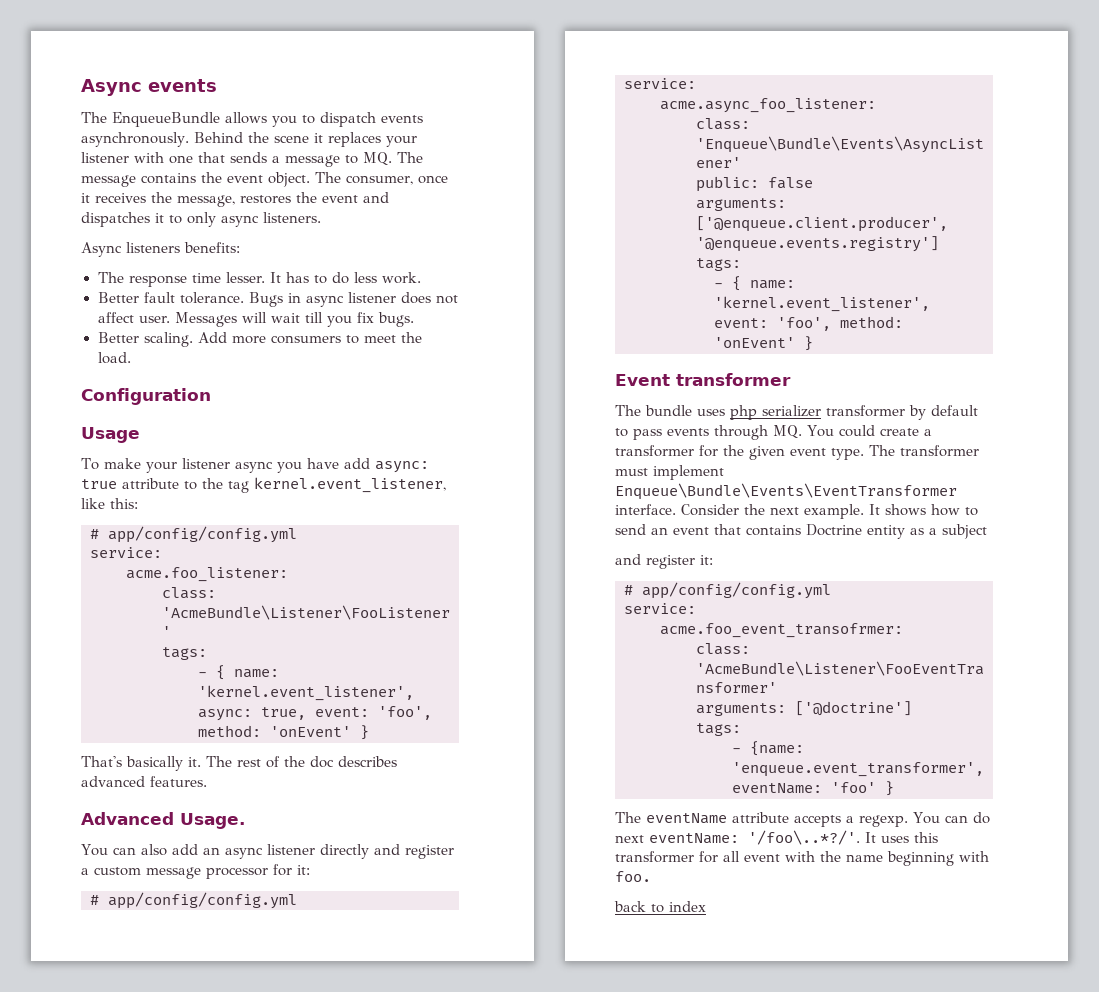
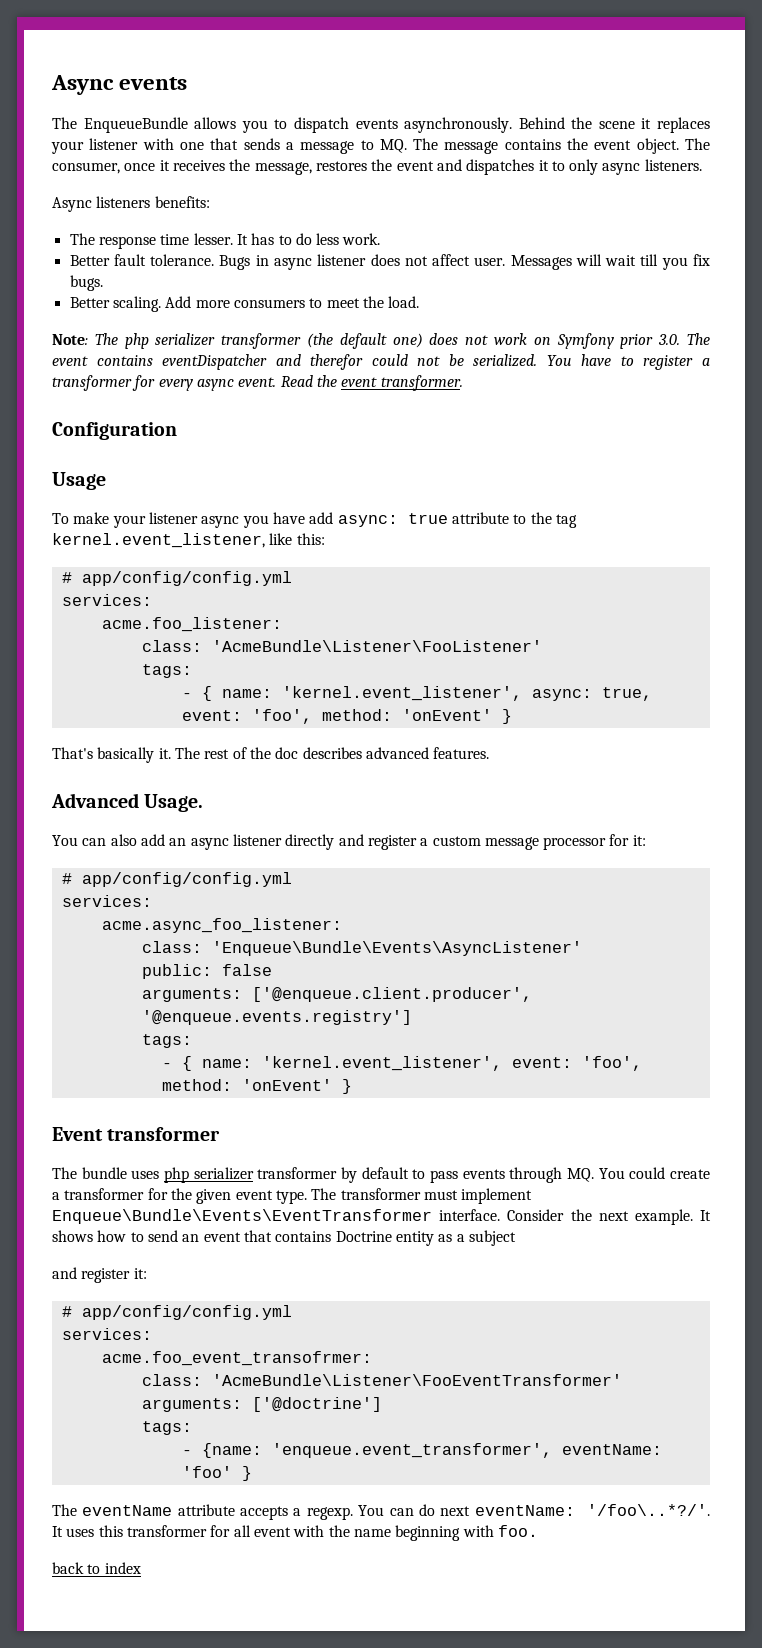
+ Note: The php serializer transformer (the default one) does not work on Symfony prior 3.0. The event contains eventDispatcher and therefor could not be serialized. You have to register a transformer for every async event. Read the event transformer.
  To make your listener async you have add async: true attribute to the tag kernel.event_listener, like this:
  # app/config/config.yml
- service:
+ services:
  You can also add an async listener directly and register a custom message processor for it:
  # app/config/config.yml
- service:
+ services:
  and register it:
  # app/config/config.yml
- service:
+ services:

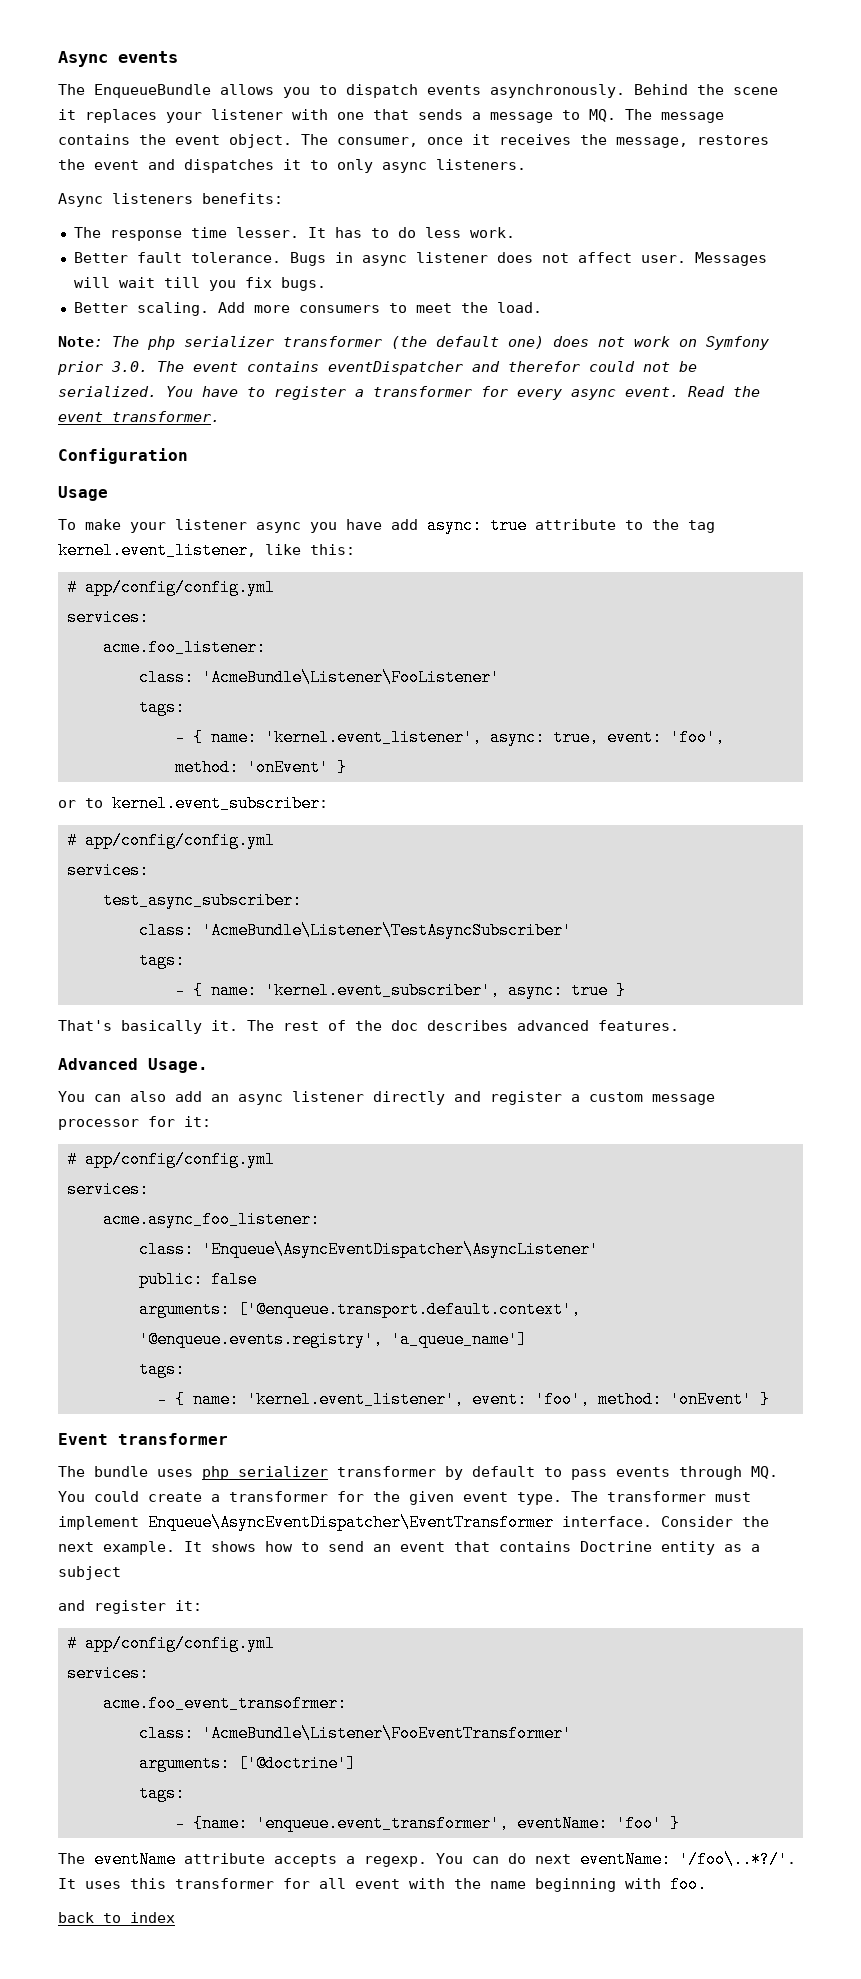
+ or to kernel.event_subscriber:
+ # app/config/config.yml
+ services:
+ test_async_subscriber:
+ class: 'AcmeBundle\Listener\TestAsyncSubscriber'
+ tags:
+ - { name: 'kernel.event_subscriber', async: true }
- class: 'Enqueue\Bundle\Events\AsyncListener'
+ class: 'Enqueue\AsyncEventDispatcher\AsyncListener'
- arguments: ['@enqueue.client.producer', '@enqueue.events.registry']
+ arguments: ['@enqueue.transport.default.context', '@enqueue.events.registry', 'a_queue_name']
- The transformer must implement Enqueue\Bundle\Events\EventTransformer interface.
+ The transformer must implement Enqueue\AsyncEventDispatcher\EventTransformer interface.

